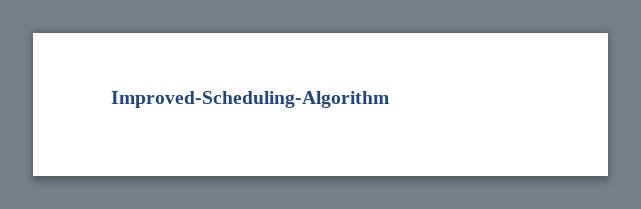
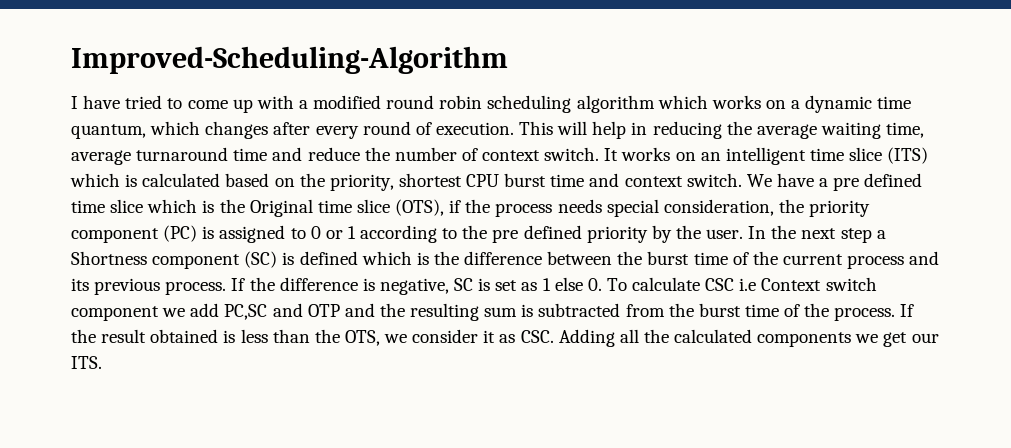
+ I have tried to come up with a modified round robin scheduling algorithm which works on a dynamic time quantum, which changes after every round of execution. This will help in reducing the average waiting time, average turnaround time and reduce the number of context switch. It works on an intelligent time slice (ITS) which is calculated based on the priority, shortest CPU burst time and context switch. We have a pre defined time slice which is the Original time slice (OTS), if the process needs special consideration, the priority component (PC) is assigned to 0 or 1 according to the pre defined priority by the user. In the next step a Shortness component (SC) is defined which is the difference between the burst time of the current process and its previous process. If the difference is negative, SC is set as 1 else 0. To calculate CSC i.e Context switch component we add PC,SC and OTP and the resulting sum is subtracted from the burst time of the process. If the result obtained is less than the OTS, we consider it as CSC. Adding all the calculated components we get our ITS.

